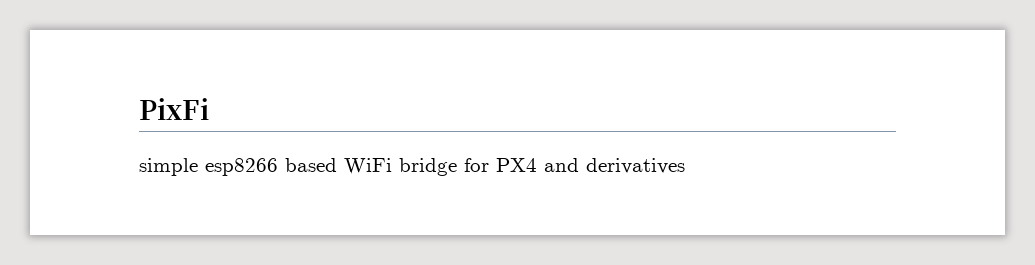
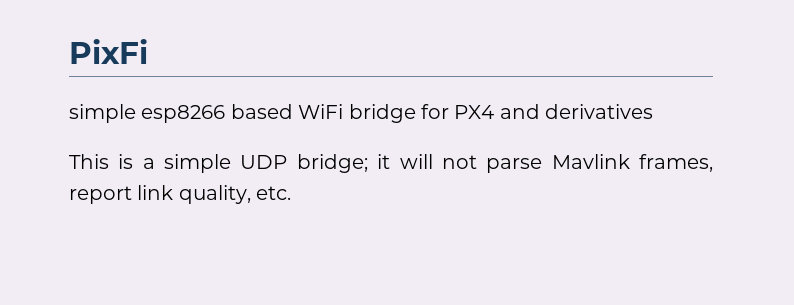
+ This is a simple UDP bridge; it will not parse Mavlink frames, report link quality, etc.

